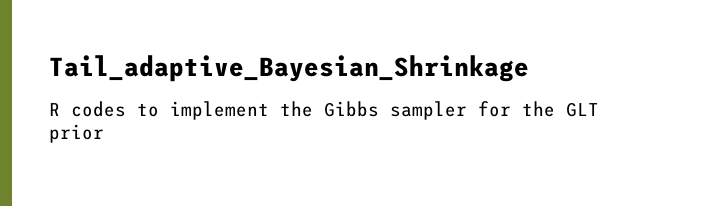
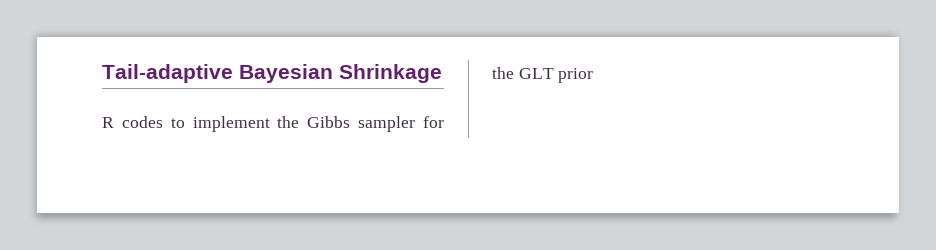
- Tail_adaptive_Bayesian_Shrinkage
+ Tail-adaptive Bayesian Shrinkage

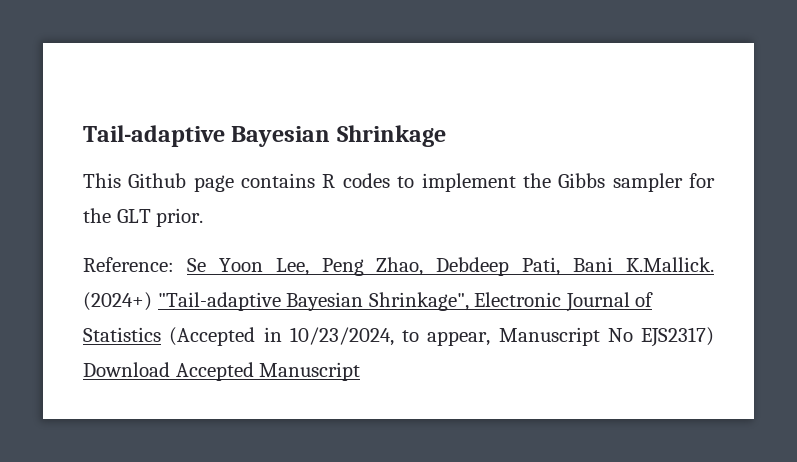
- R codes to implement the Gibbs sampler for the GLT prior
+ This Github page contains R codes to implement the Gibbs sampler for the GLT prior.
+ Reference: Se Yoon Lee, Peng Zhao, Debdeep Pati, Bani K.Mallick. (2024+) "Tail-adaptive Bayesian Shrinkage", Electronic Journal of Statistics (Accepted in 10/23/2024, to appear, Manuscript No EJS2317) Download Accepted Manuscript

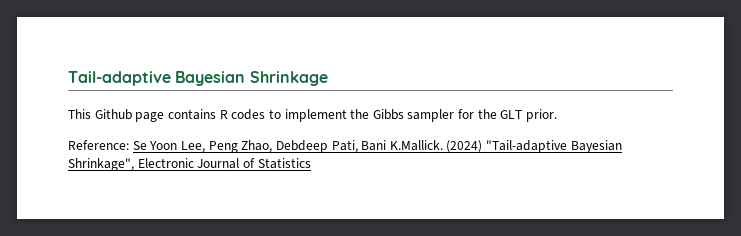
- Reference: Se Yoon Lee, Peng Zhao, Debdeep Pati, Bani K.Mallick. (2024+) "Tail-adaptive Bayesian Shrinkage", Electronic Journal of Statistics (Accepted in 10/23/2024, to appear, Manuscript No EJS2317) Download Accepted Manuscript
+ Reference: Se Yoon Lee, Peng Zhao, Debdeep Pati, Bani K.Mallick. (2024) "Tail-adaptive Bayesian Shrinkage", Electronic Journal of Statistics

